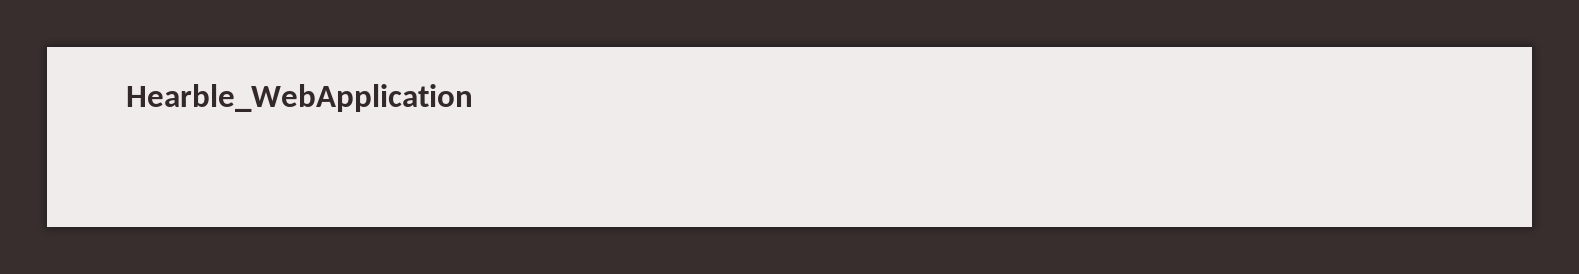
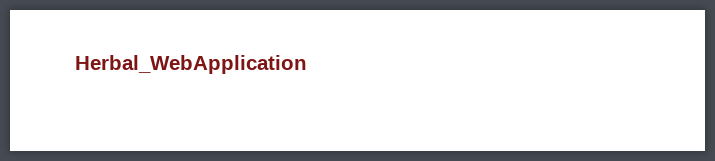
- Hearble_WebApplication
+ Herbal_WebApplication

